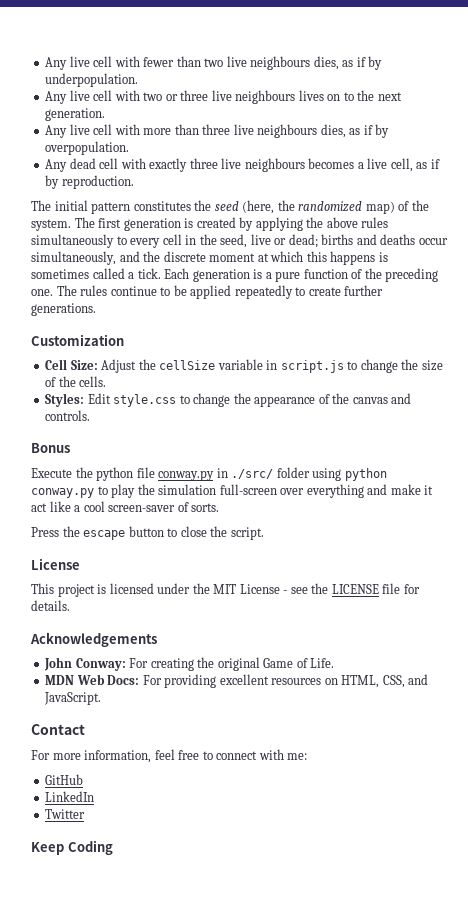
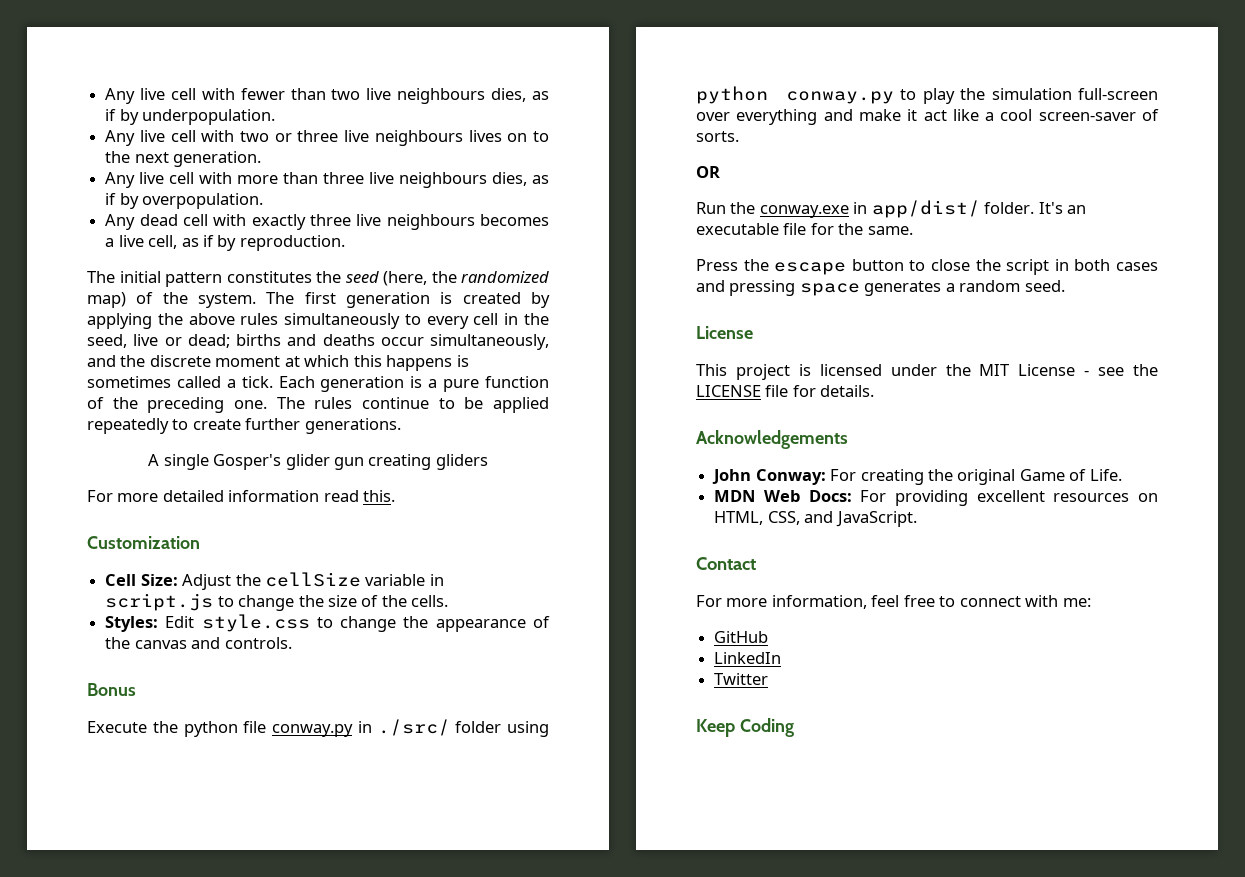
+ A single Gosper's glider gun creating gliders
+ For more detailed information read this.
+ OR
+ Run the conway.exe in app/dist/ folder. It's an executable file for the same.
- Press the escape button to close the script.
+ Press the escape button to close the script in both cases and pressing space generates a random seed.

